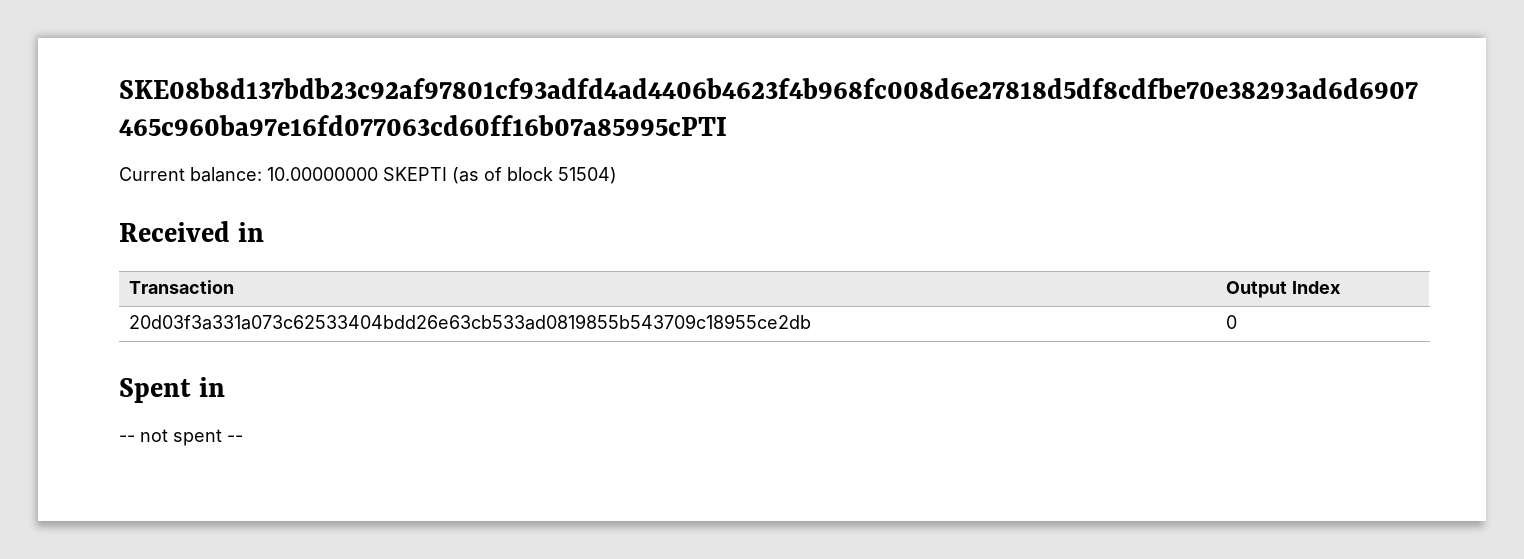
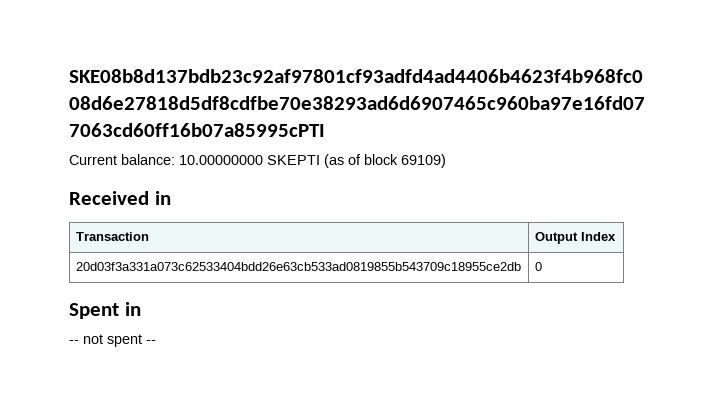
- Current balance: 10.00000000 SKEPTI (as of block 51504)
+ Current balance: 10.00000000 SKEPTI (as of block 69109)

